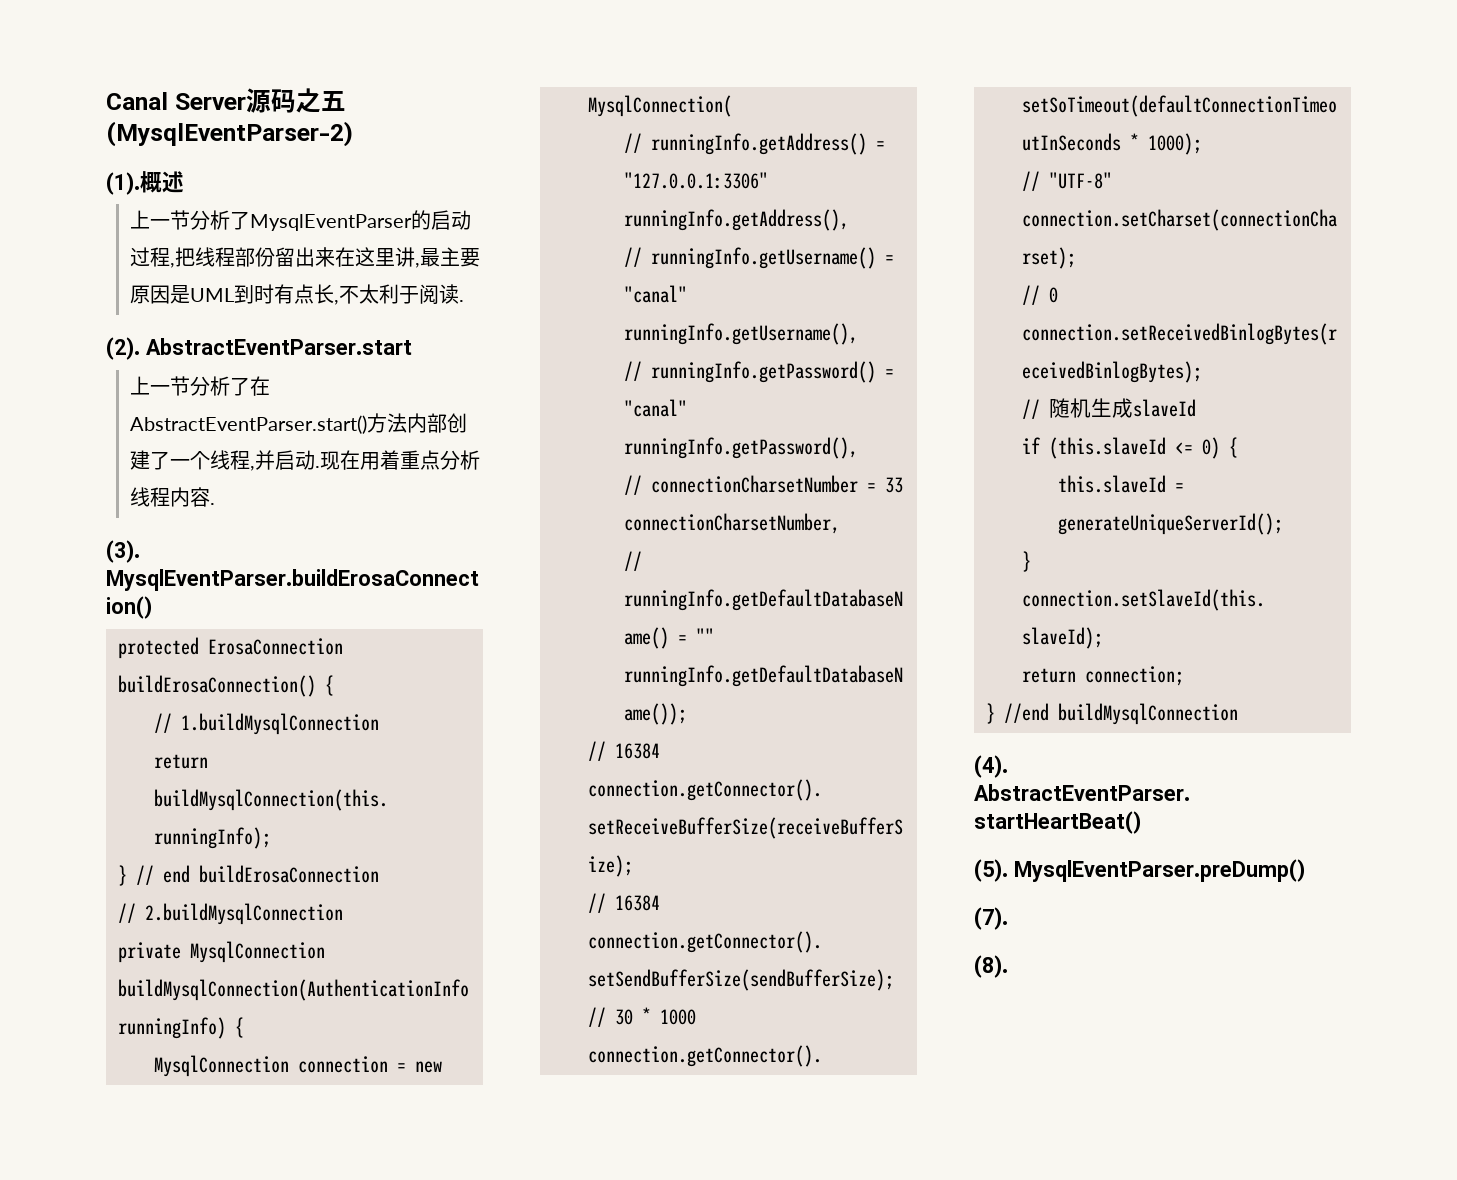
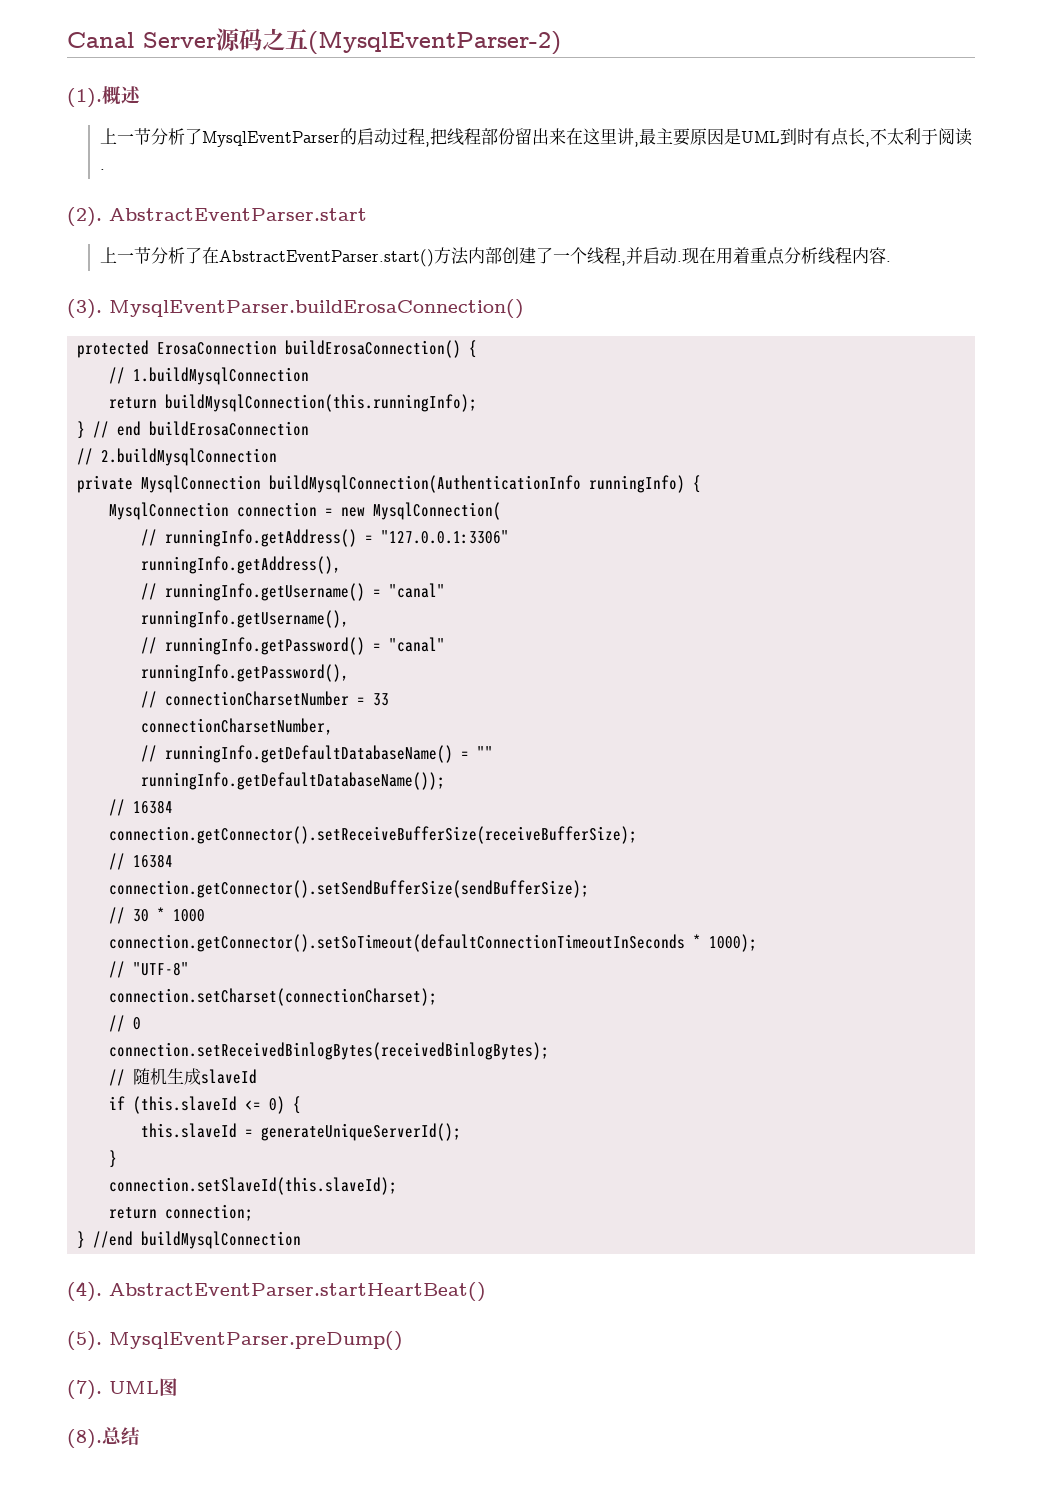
+ UML图
+ 总结

